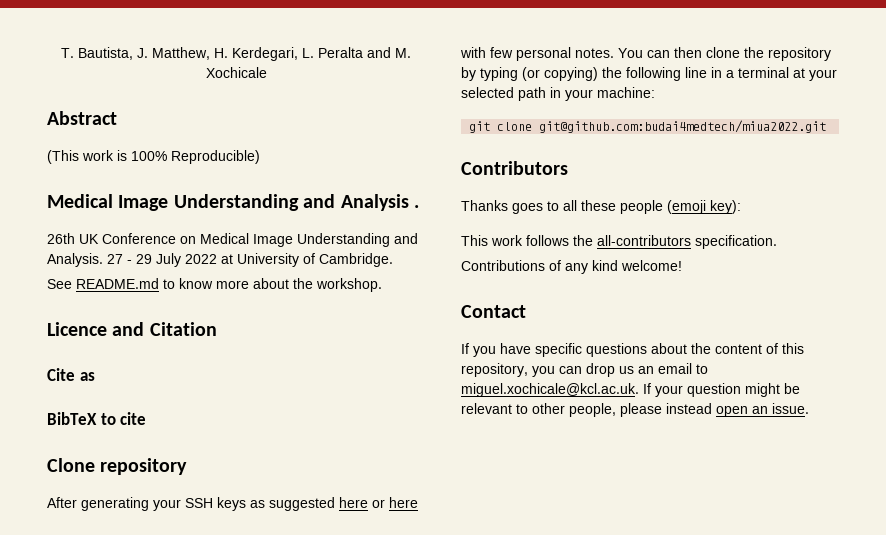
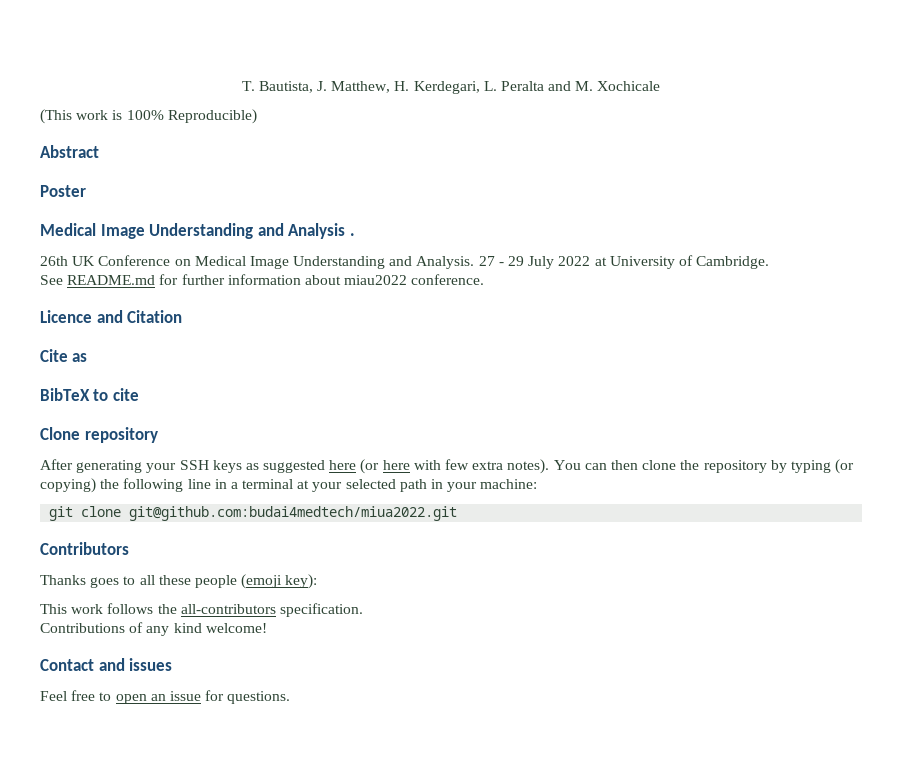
- Abstract
+ Abstract
+ Poster
- See README.md to know more about the workshop.
+ See README.md for further information about miau2022 conference.
- After generating your SSH keys as suggested here or here with few personal notes.
+ After generating your SSH keys as suggested here (or here with few extra notes).
- Contact
- If you have specific questions about the content of this repository, you can drop us an email to miguel.xochicale@kcl.ac.uk. If your question might be relevant to other people, please instead open an issue.
+ Contact and issues
+ Feel free to open an issue for questions.

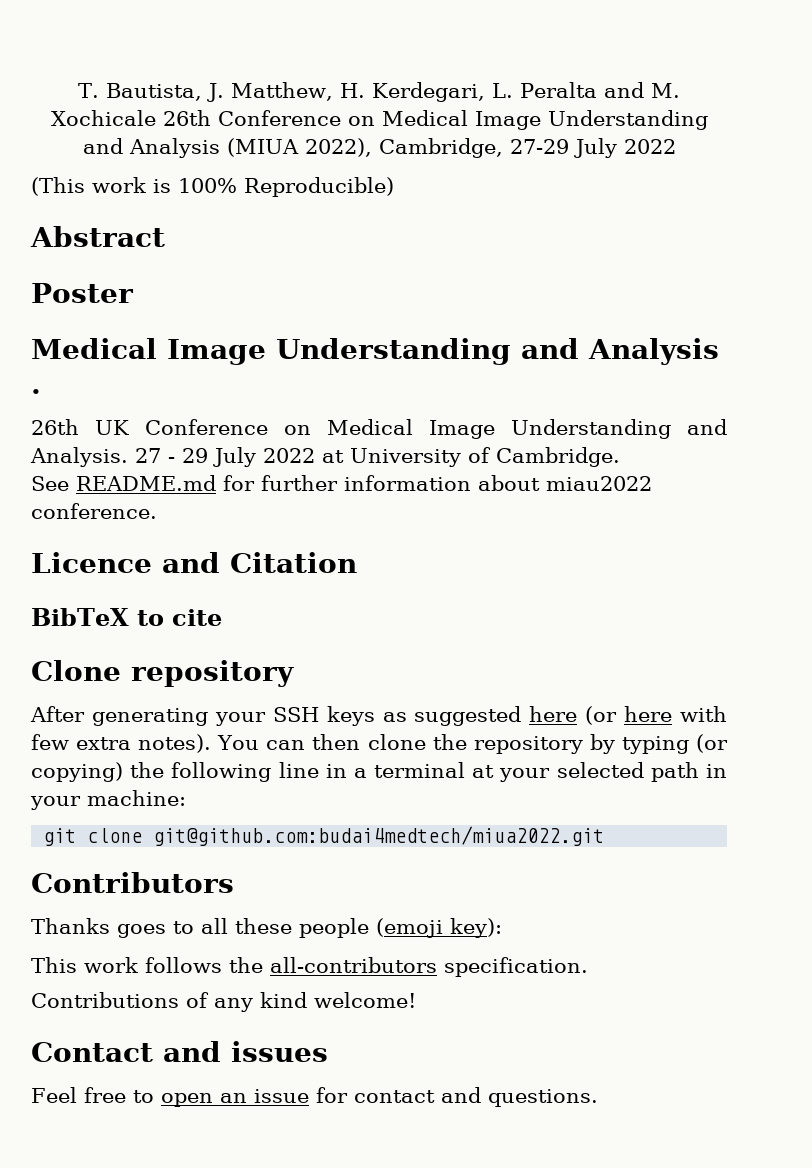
- T. Bautista, J. Matthew, H. Kerdegari, L. Peralta and M. Xochicale
+ T. Bautista, J. Matthew, H. Kerdegari, L. Peralta and M. Xochicale 26th Conference on Medical Image Understanding and Analysis (MIUA 2022), Cambridge, 27-29 July 2022
- Cite as
- Feel free to open an issue for questions.
+ Feel free to open an issue for contact and questions.

